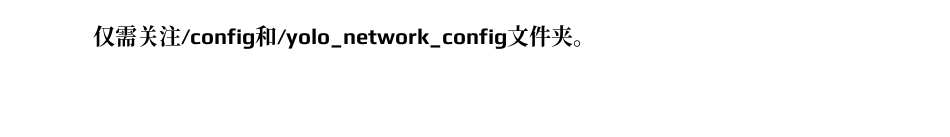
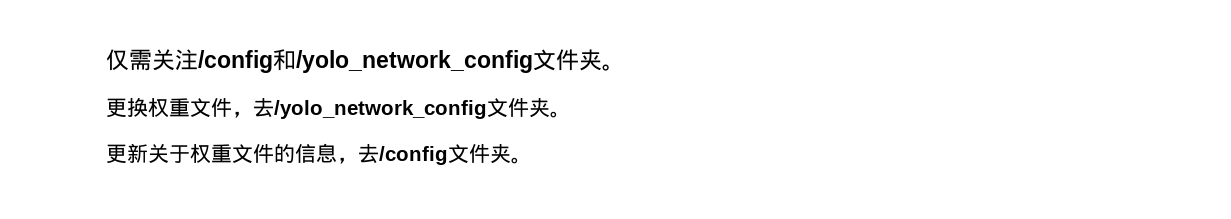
+ 更换权重文件，去/yolo_network_config文件夹。
+ 更新关于权重文件的信息，去/config文件夹。

